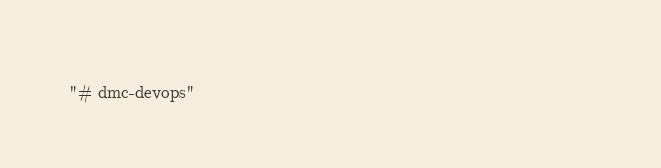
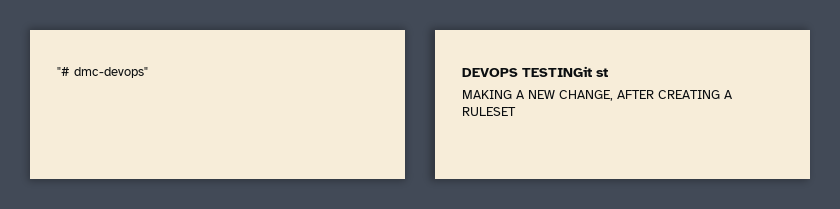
+ DEVOPS TESTINGit st
+ MAKING A NEW CHANGE, AFTER CREATING A RULESET

